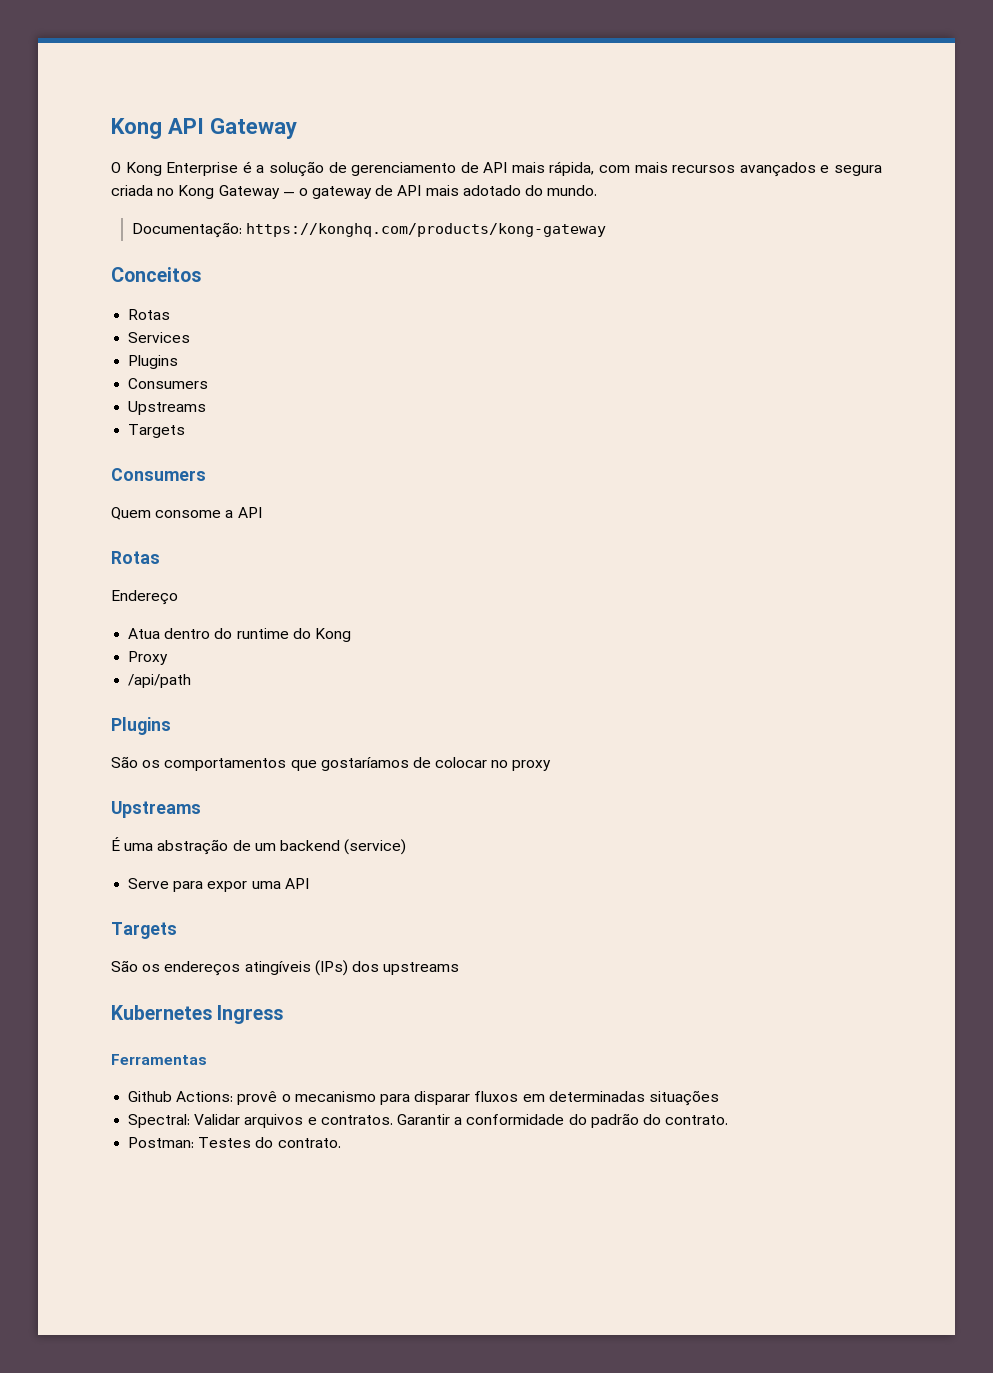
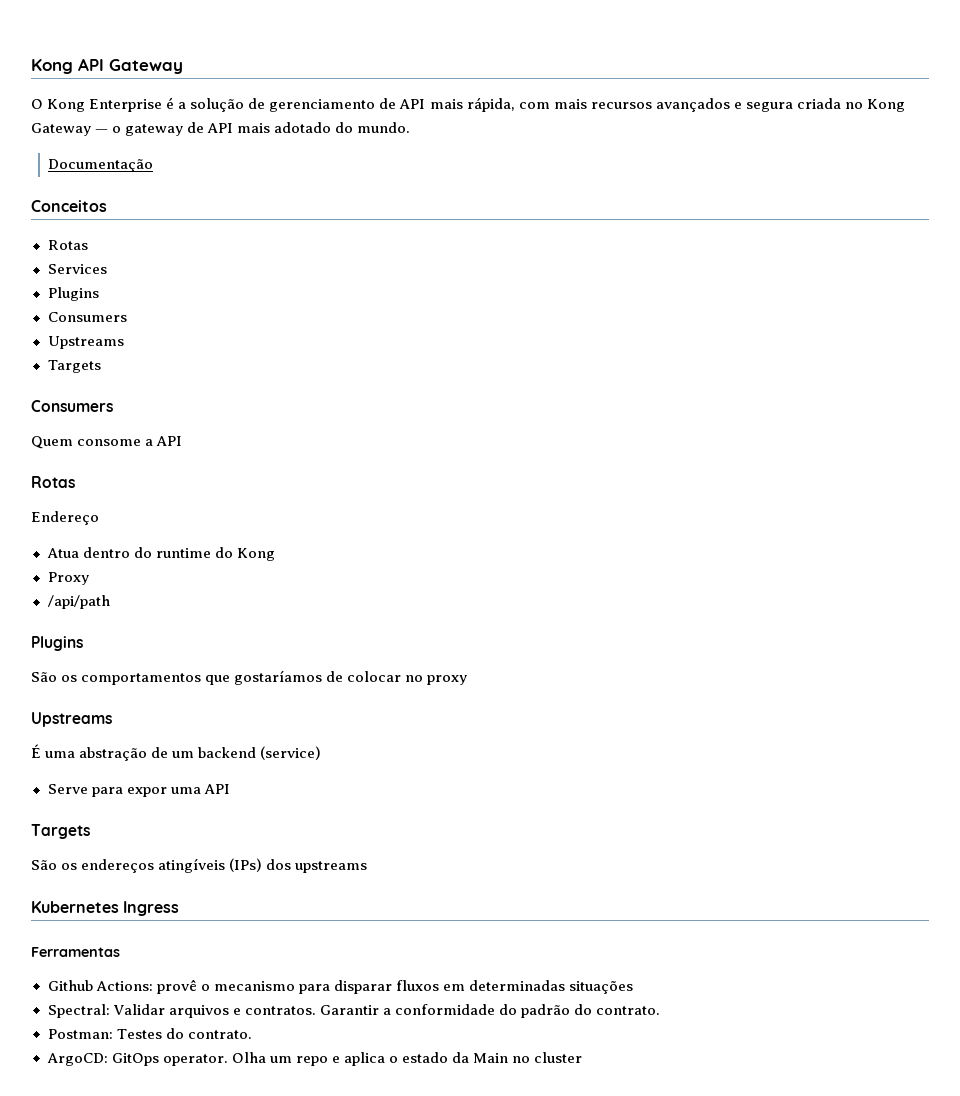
- Documentação: https://konghq.com/products/kong-gateway
+ Documentação
+ ArgoCD: GitOps operator. Olha um repo e aplica o estado da Main no cluster

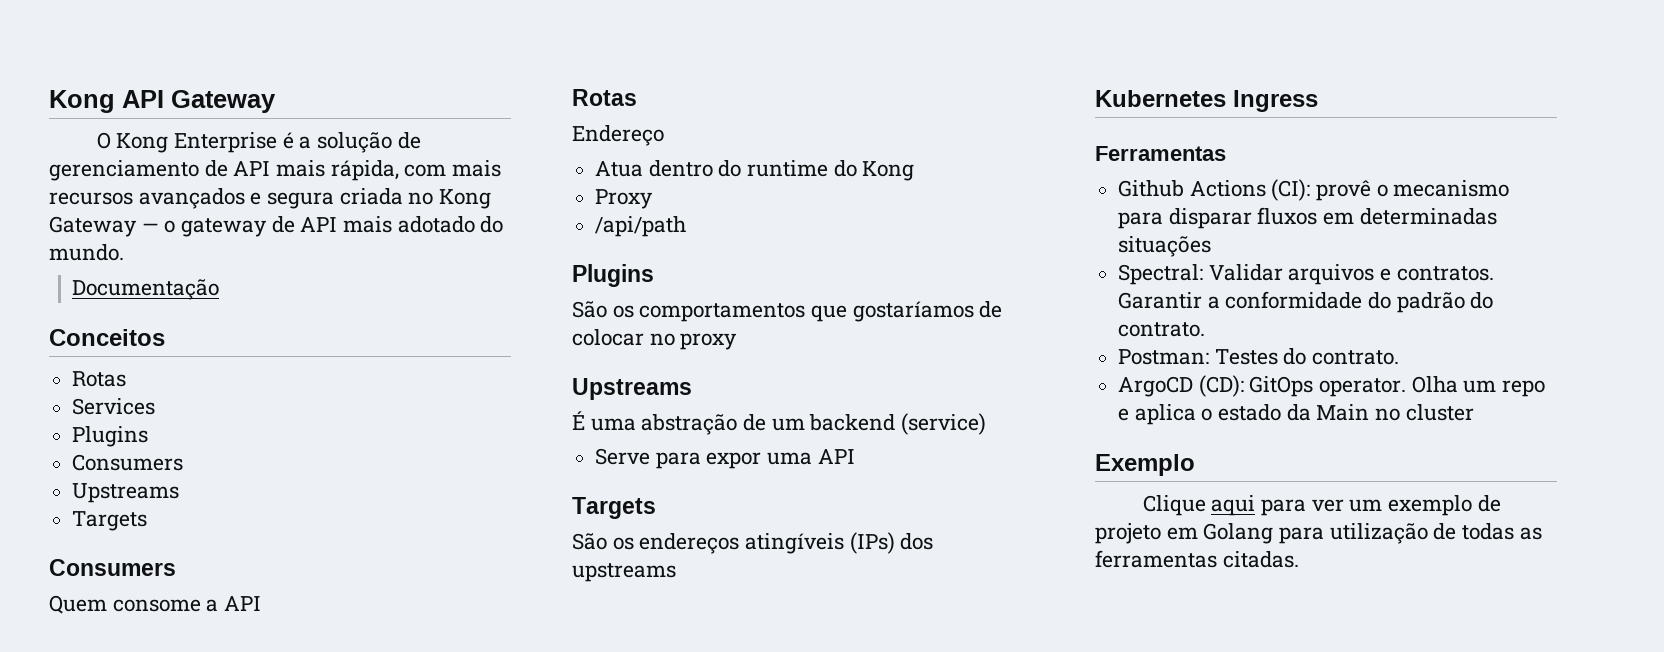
- Github Actions: provê o mecanismo para disparar fluxos em determinadas situações
+ Github Actions (CI): provê o mecanismo para disparar fluxos em determinadas situações
- ArgoCD: GitOps operator.
+ ArgoCD (CD): GitOps operator.
+ Exemplo
+ Clique aqui para ver um exemplo de projeto em Golang para utilização de todas as ferramentas citadas.

